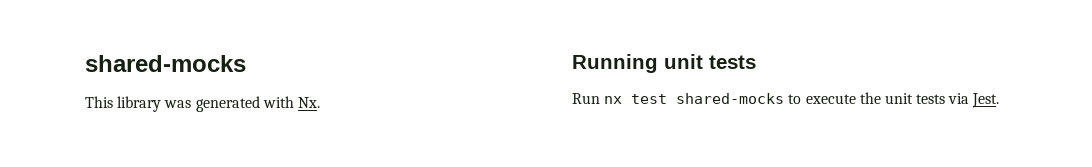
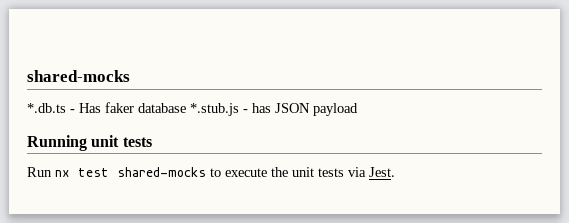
- This library was generated with Nx.
+ *.db.ts - Has faker database *.stub.js - has JSON payload

